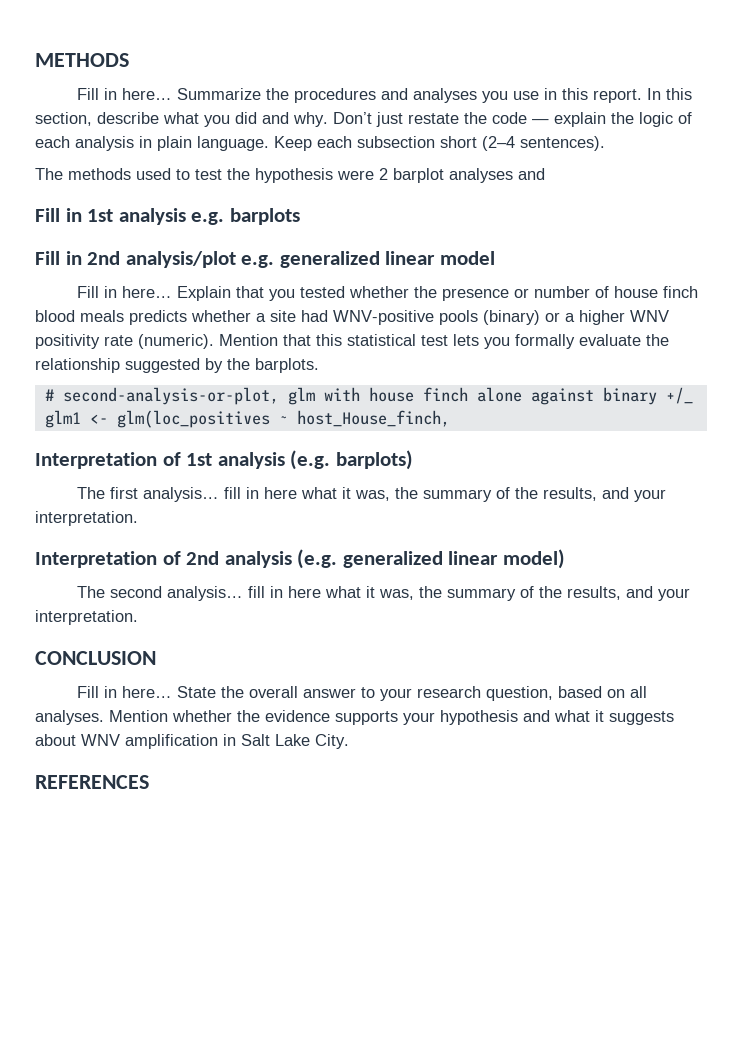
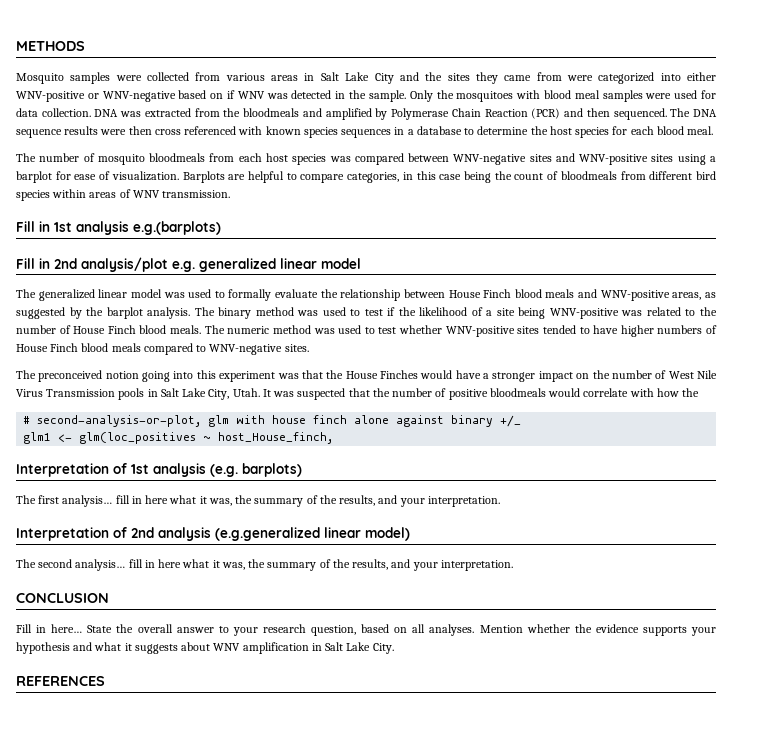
- Fill in here… Summarize the procedures and analyses you use in this report. In this section, describe what you did and why. Don’t just restate the code — explain the logic of each analysis in plain language. Keep each subsection short (2–4 sentences).
- The methods used to test the hypothesis were 2 barplot analyses and
+ Mosquito samples were collected from various areas in Salt Lake City and the sites they came from were categorized into either WNV-positive or WNV-negative based on if WNV was detected in the sample. Only the mosquitoes with blood meal samples were used for data collection. DNA was extracted from the bloodmeals and amplified by Polymerase Chain Reaction (PCR) and then sequenced. The DNA sequence results were then cross referenced with known species sequences in a database to determine the host species for each blood meal.
+ The number of mosquito bloodmeals from each host species was compared between WNV-negative sites and WNV-positive sites using a barplot for ease of visualization. Barplots are helpful to compare categories, in this case being the count of bloodmeals from different bird species within areas of WNV transmission.
- Fill in 1st analysis e.g. barplots
+ Fill in 1st analysis e.g.(barplots)
- Fill in here… Explain that you tested whether the presence or number of house finch blood meals predicts whether a site had WNV-positive pools (binary) or a higher WNV positivity rate (numeric). Mention that this statistical test lets you formally evaluate the relationship suggested by the barplots.
+ The generalized linear model was used to formally evaluate the relationship between House Finch blood meals and WNV-positive areas, as suggested by the barplot analysis. The binary method was used to test if the likelihood of a site being WNV-positive was related to the number of House Finch blood meals. The numeric method was used to test whether WNV-positive sites tended to have higher numbers of House Finch blood meals compared to WNV-negative sites.
+ The preconceived notion going into this experiment was that the House Finches would have a stronger impact on the number of West Nile Virus Transmission pools in Salt Lake City, Utah. It was suspected that the number of positive bloodmeals would correlate with how the
- Interpretation of 2nd analysis (e.g. generalized linear model)
+ Interpretation of 2nd analysis (e.g.generalized linear model)

